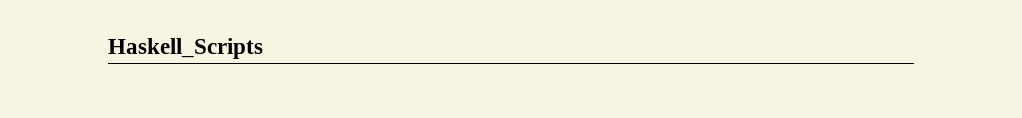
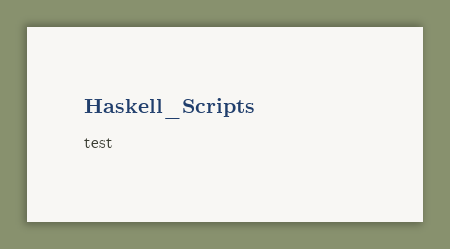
+ test

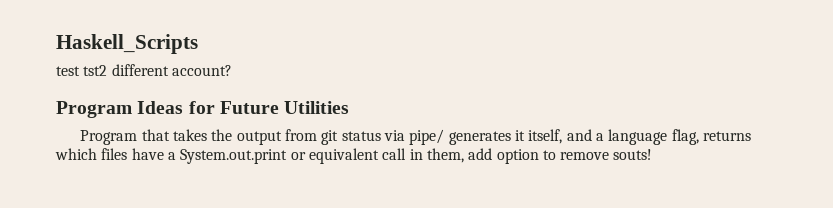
- test
+ test tst2 different account?
+ Program Ideas for Future Utilities
+ Program that takes the output from git status via pipe/ generates it itself, and a language flag, returns which files have a System.out.print or equivalent call in them, add option to remove souts!

